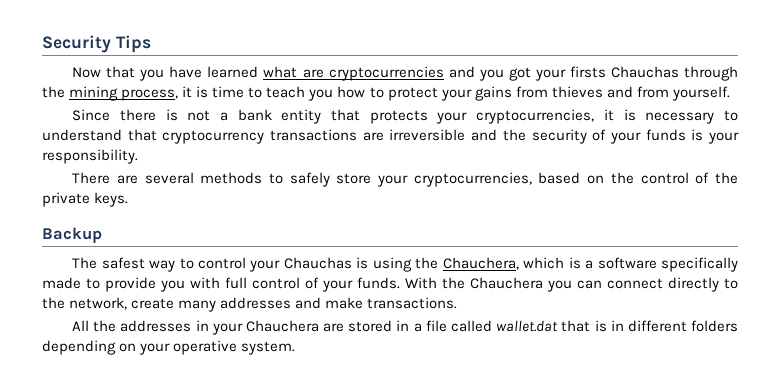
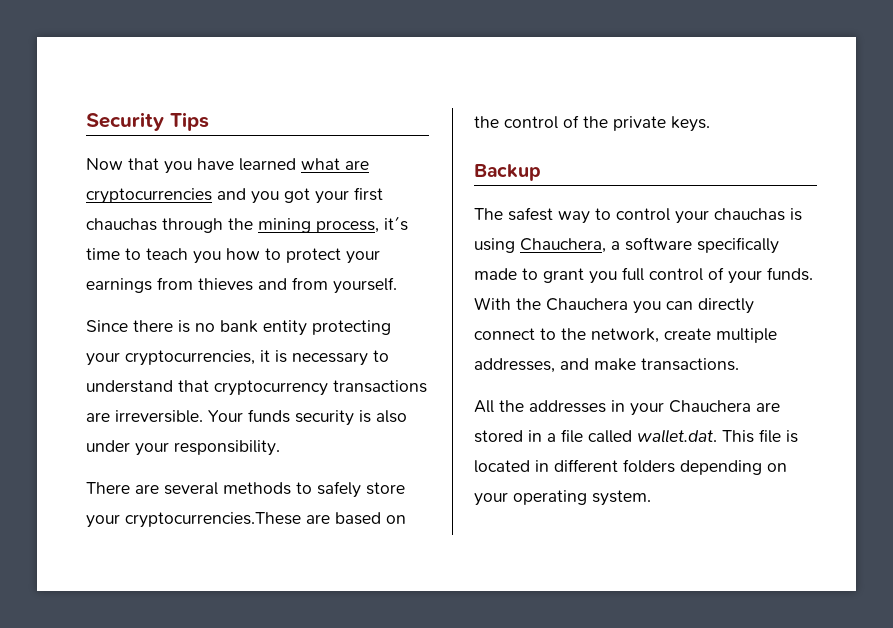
- Now that you have learned what are cryptocurrencies and you got your firsts Chauchas through the mining process, it is time to teach you how to protect your gains from thieves and from yourself.
+ Now that you have learned what are cryptocurrencies and you got your first chauchas through the mining process, it´s time to teach you how to protect your earnings from thieves and from yourself.
- Since there is not a bank entity that protects your cryptocurrencies, it is necessary to understand that cryptocurrency transactions are irreversible and the security of your funds is your responsibility.
+ Since there is no bank entity protecting your cryptocurrencies, it is necessary to understand that cryptocurrency transactions are irreversible. Your funds security is also under your responsibility.
- There are several methods to safely store your cryptocurrencies, based on the control of the private keys.
+ There are several methods to safely store your cryptocurrencies.These are based on the control of the private keys.
- The safest way to control your Chauchas is using the Chauchera, which is a software specifically made to provide you with full control of your funds.
+ The safest way to control your chauchas is using Chauchera, a software specifically made to grant you full control of your funds.
- With the Chauchera you can connect directly to the network, create many addresses and make transactions.
+ With the Chauchera you can directly connect to the network, create multiple addresses, and make transactions.
- All the addresses in your Chauchera are stored in a file called wallet.dat that is in different folders depending on your operative system.
+ All the addresses in your Chauchera are stored in a file called wallet.dat. This file is located in different folders depending on your operating system.

